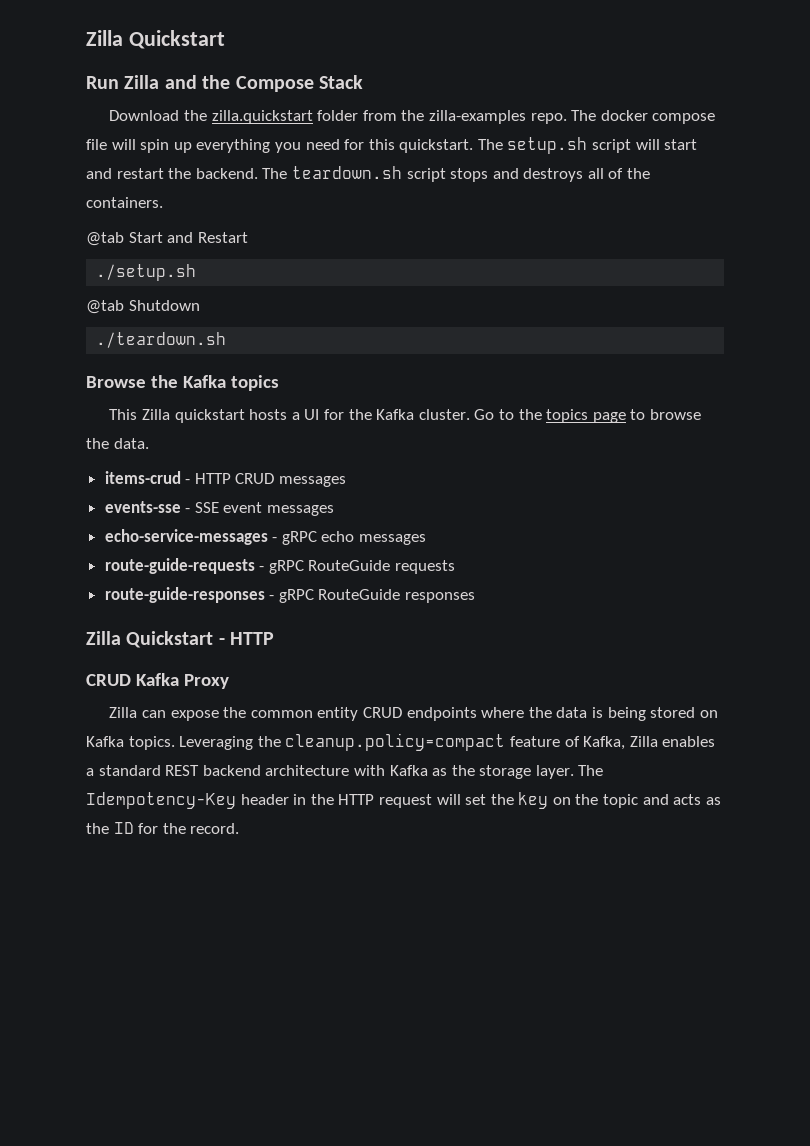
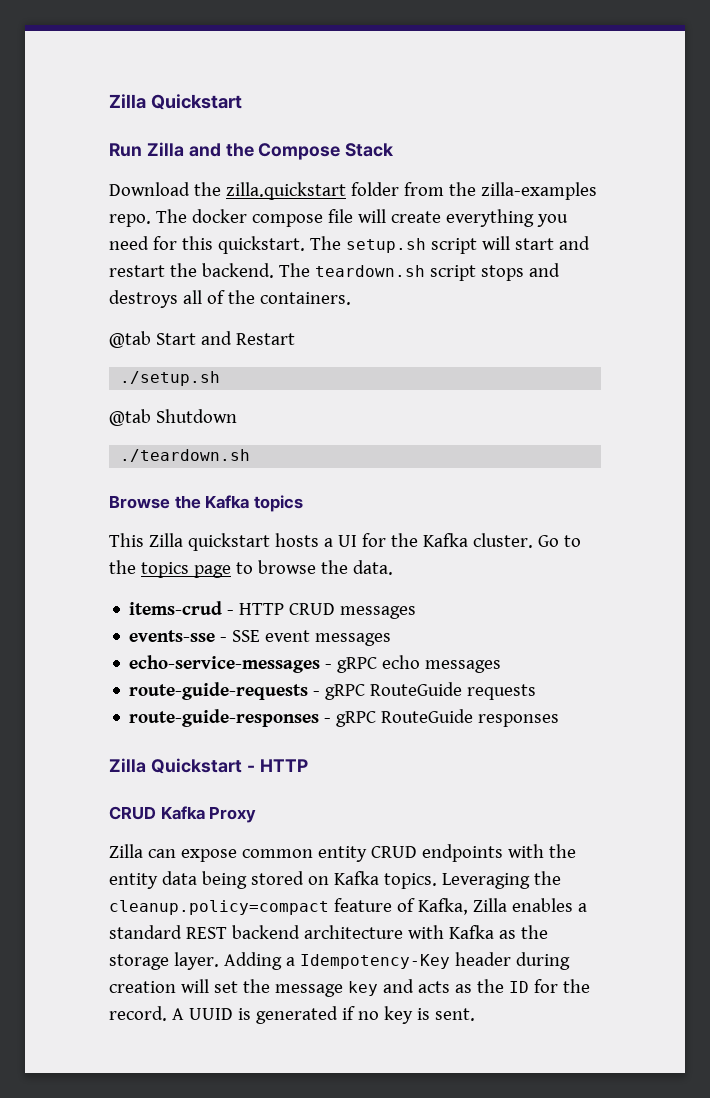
- The docker compose file will spin up everything you need for this quickstart.
+ The docker compose file will create everything you need for this quickstart.
- Zilla can expose the common entity CRUD endpoints where the data is being stored on Kafka topics.
+ Zilla can expose common entity CRUD endpoints with the entity data being stored on Kafka topics.
- The Idempotency-Key header in the HTTP request will set the key on the topic and acts as the ID for the record.
+ Adding a Idempotency-Key header during creation will set the message key and acts as the ID for the record.
+ A UUID is generated if no key is sent.

